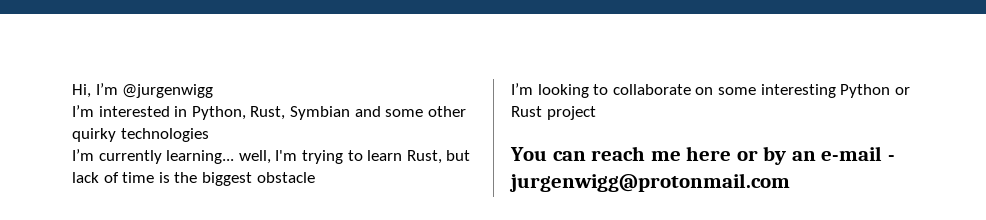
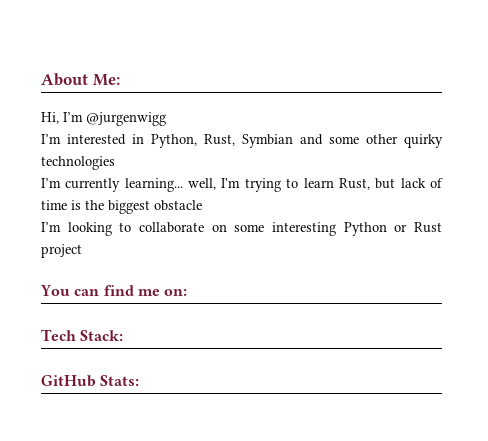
+ About Me:
- You can reach me here or by an e-mail - jurgenwigg@protonmail.com
+ You can find me on:
+ Tech Stack:
+ GitHub Stats:

